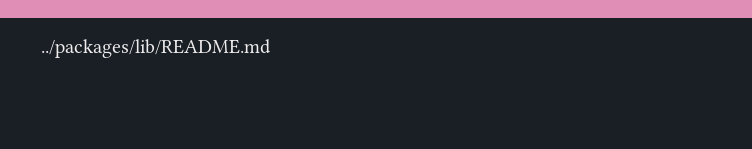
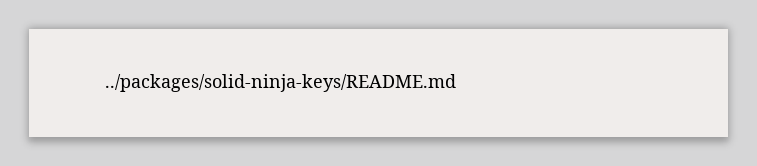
- ../packages/lib/README.md
+ ../packages/solid-ninja-keys/README.md

